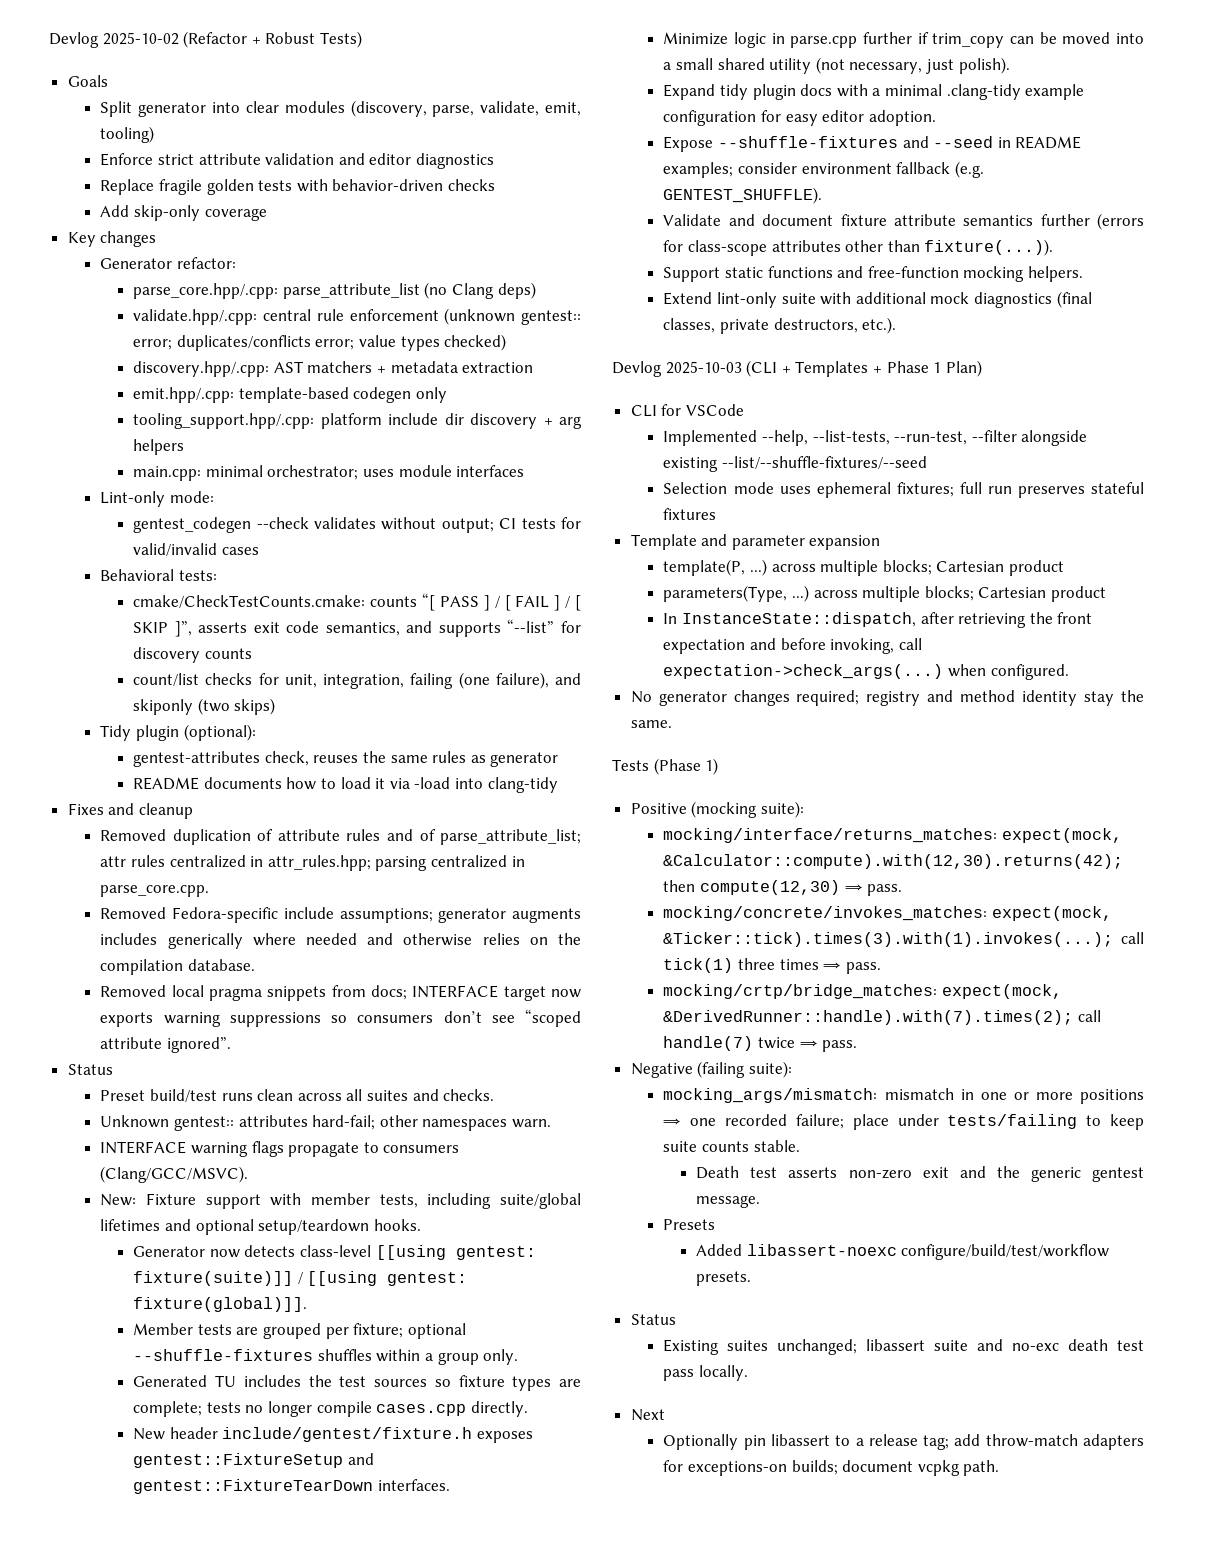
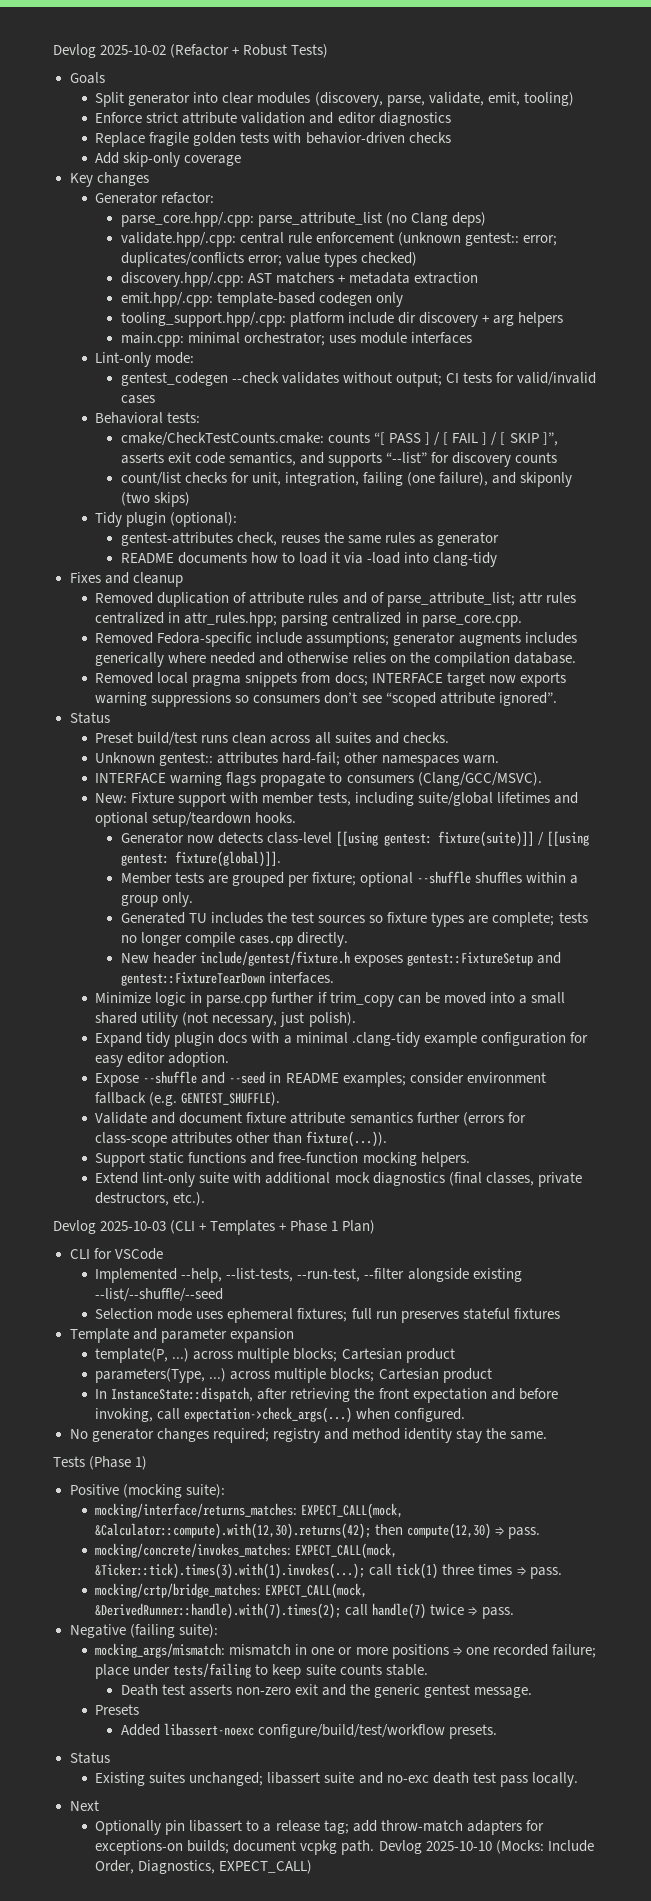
- Member tests are grouped per fixture; optional --shuffle-fixtures shuffles within a group only.
+ Member tests are grouped per fixture; optional --shuffle shuffles within a group only.
- Expose --shuffle-fixtures and --seed in README examples; consider environment fallback (e.g. GENTEST_SHUFFLE).
+ Expose --shuffle and --seed in README examples; consider environment fallback (e.g. GENTEST_SHUFFLE).
- Implemented --help, --list-tests, --run-test, --filter alongside existing --list/--shuffle-fixtures/--seed
+ Implemented --help, --list-tests, --run-test, --filter alongside existing --list/--shuffle/--seed
- mocking/interface/returns_matches: expect(mock, &Calculator::compute).with(12,30).returns(42); then compute(12,30) ⇒ pass.
+ mocking/interface/returns_matches: EXPECT_CALL(mock, &Calculator::compute).with(12,30).returns(42); then compute(12,30) ⇒ pass.
- mocking/concrete/invokes_matches: expect(mock, &Ticker::tick).times(3).with(1).invokes(...); call tick(1) three times ⇒ pass.
+ mocking/concrete/invokes_matches: EXPECT_CALL(mock, &Ticker::tick).times(3).with(1).invokes(...); call tick(1) three times ⇒ pass.
- mocking/crtp/bridge_matches: expect(mock, &DerivedRunner::handle).with(7).times(2); call handle(7) twice ⇒ pass.
+ mocking/crtp/bridge_matches: EXPECT_CALL(mock, &DerivedRunner::handle).with(7).times(2); call handle(7) twice ⇒ pass.
+ Devlog 2025-10-10 (Mocks: Include Order, Diagnostics, EXPECT_CALL)

